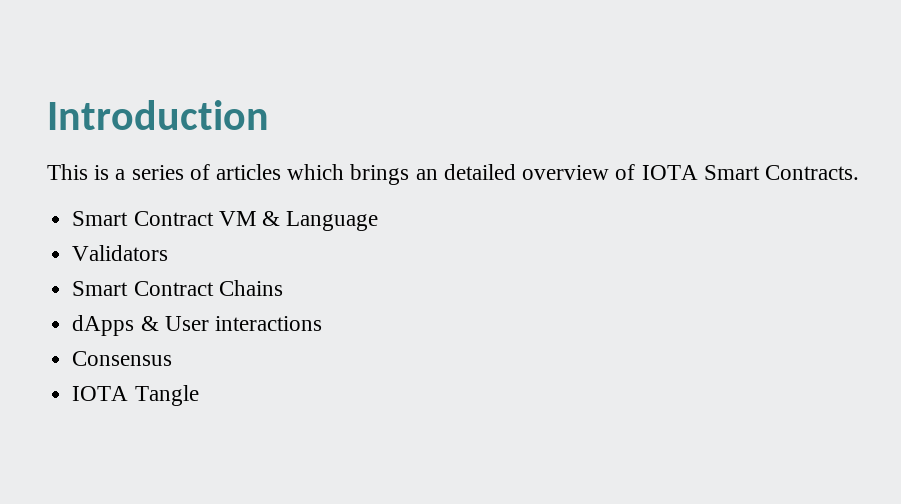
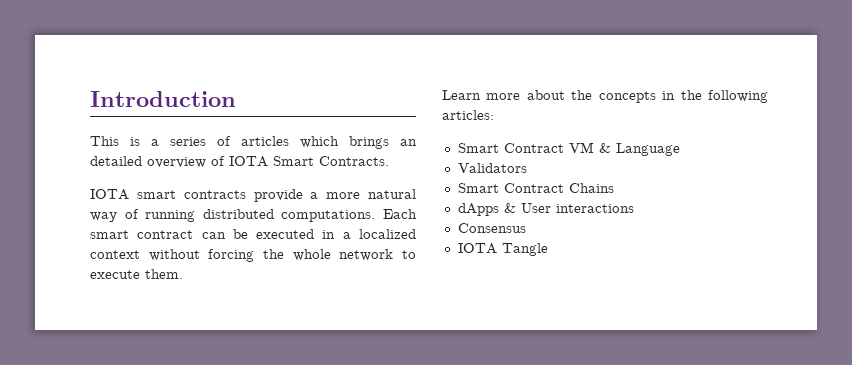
+ IOTA smart contracts provide a more natural way of running distributed computations. Each smart contract can be executed in a localized context without forcing the whole network to execute them.
+ Learn more about the concepts in the following articles:

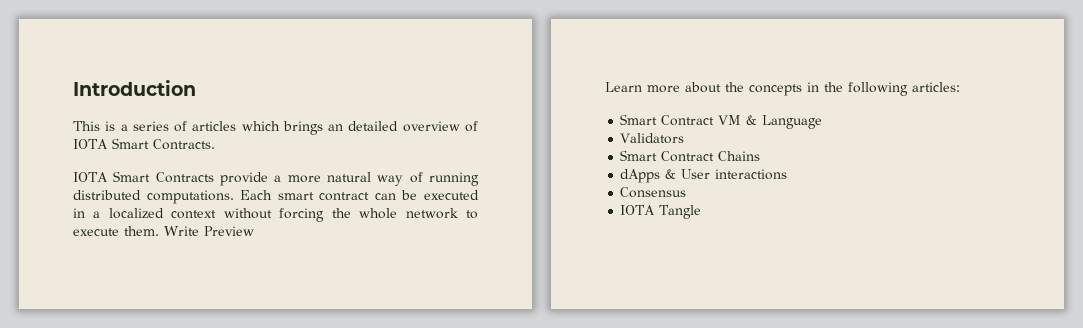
- IOTA smart contracts provide a more natural way of running distributed computations.
+ IOTA Smart Contracts provide a more natural way of running distributed computations.
+ Write Preview

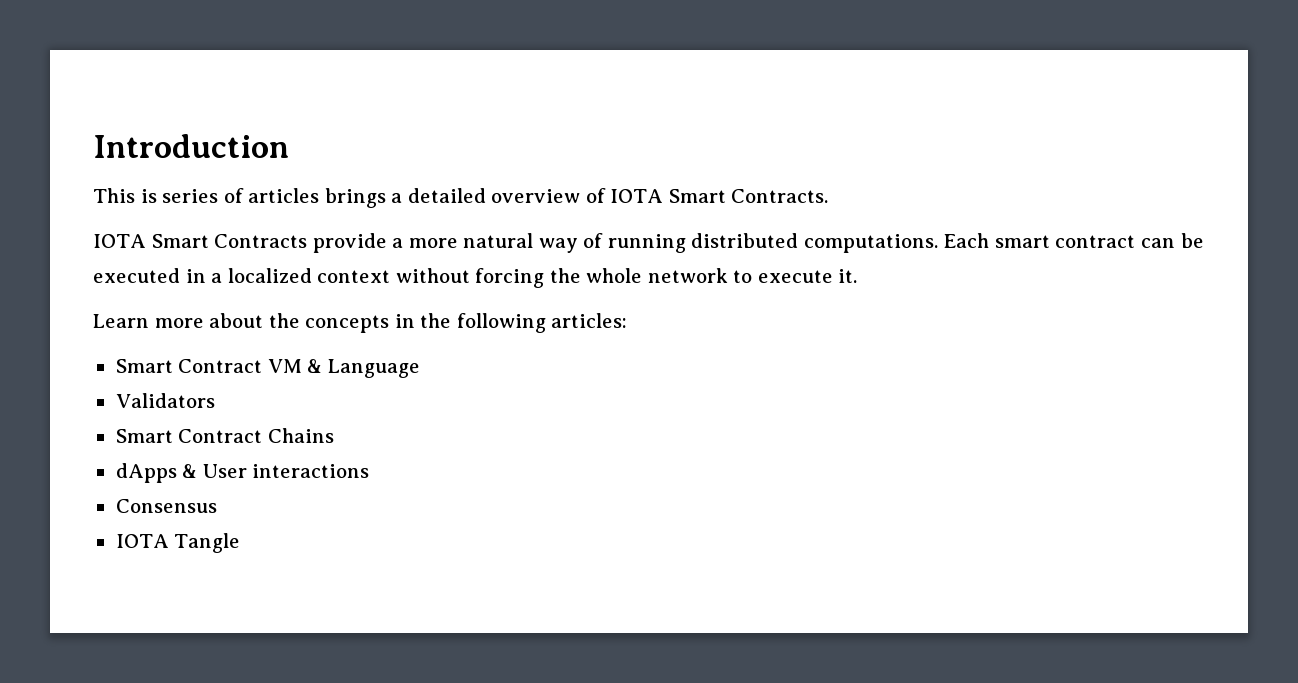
- This is a series of articles which brings an detailed overview of IOTA Smart Contracts.
+ This is series of articles brings a detailed overview of IOTA Smart Contracts.
- Each smart contract can be executed in a localized context without forcing the whole network to execute them. Write Preview
+ Each smart contract can be executed in a localized context without forcing the whole network to execute it.

